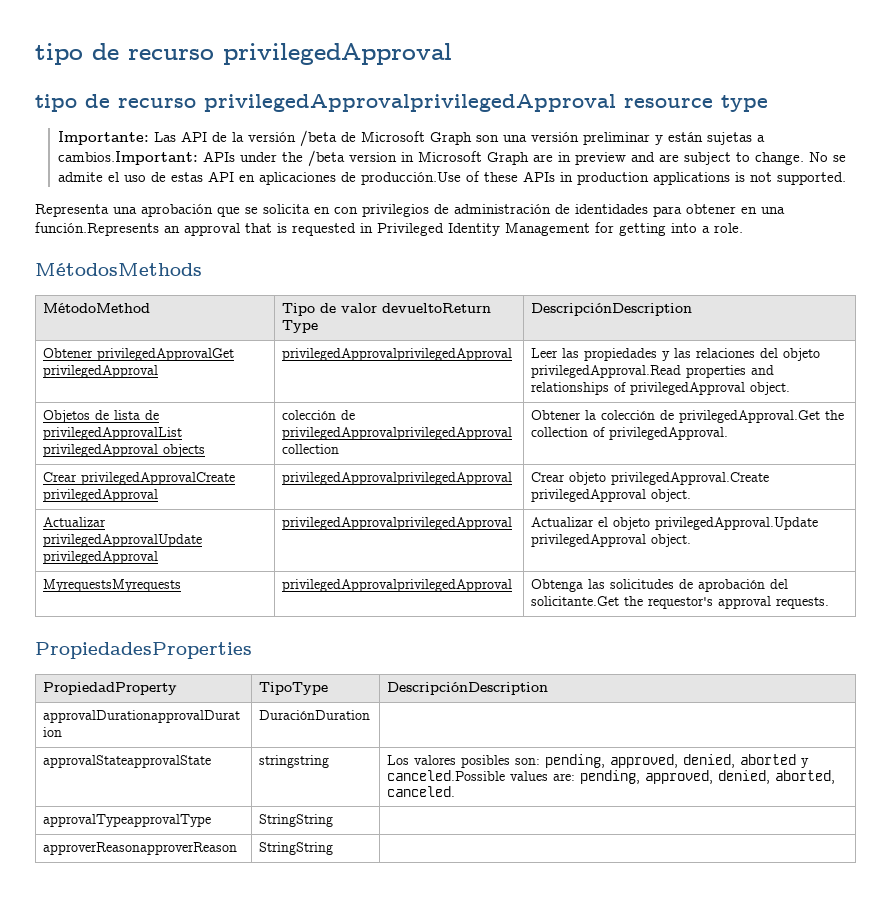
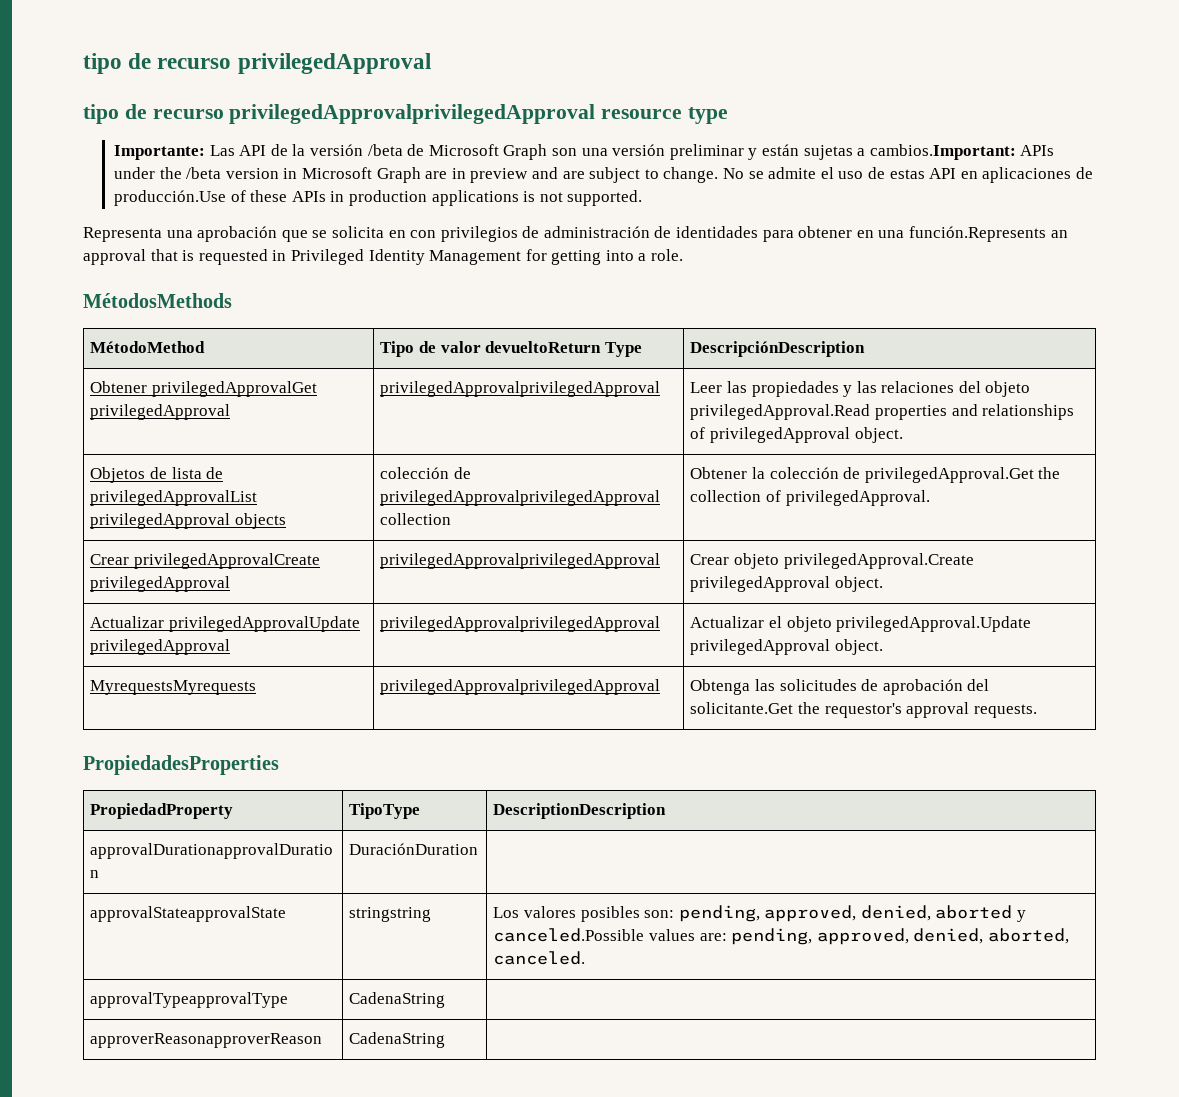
- PropiedadProperty | TipoType | DescripciónDescription
+ PropiedadProperty | TipoType | DescriptionDescription
- approvalTypeapprovalType | StringString |
+ approvalTypeapprovalType | CadenaString |
- approverReasonapproverReason | StringString |
+ approverReasonapproverReason | CadenaString |

